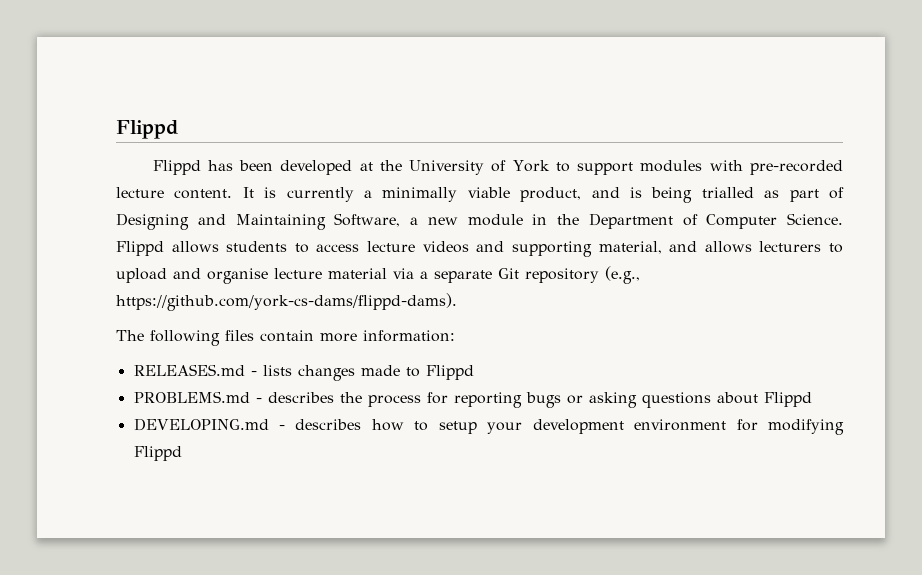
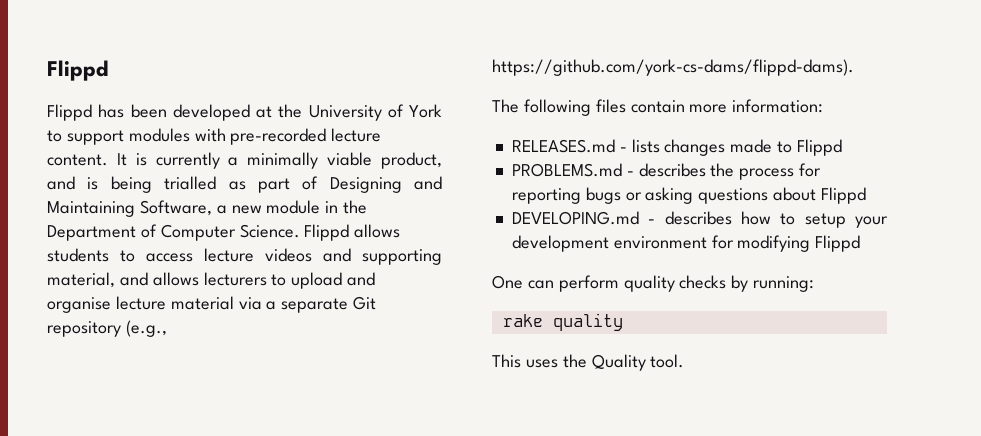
+ One can perform quality checks by running:
+ rake quality
+ This uses the Quality tool.

